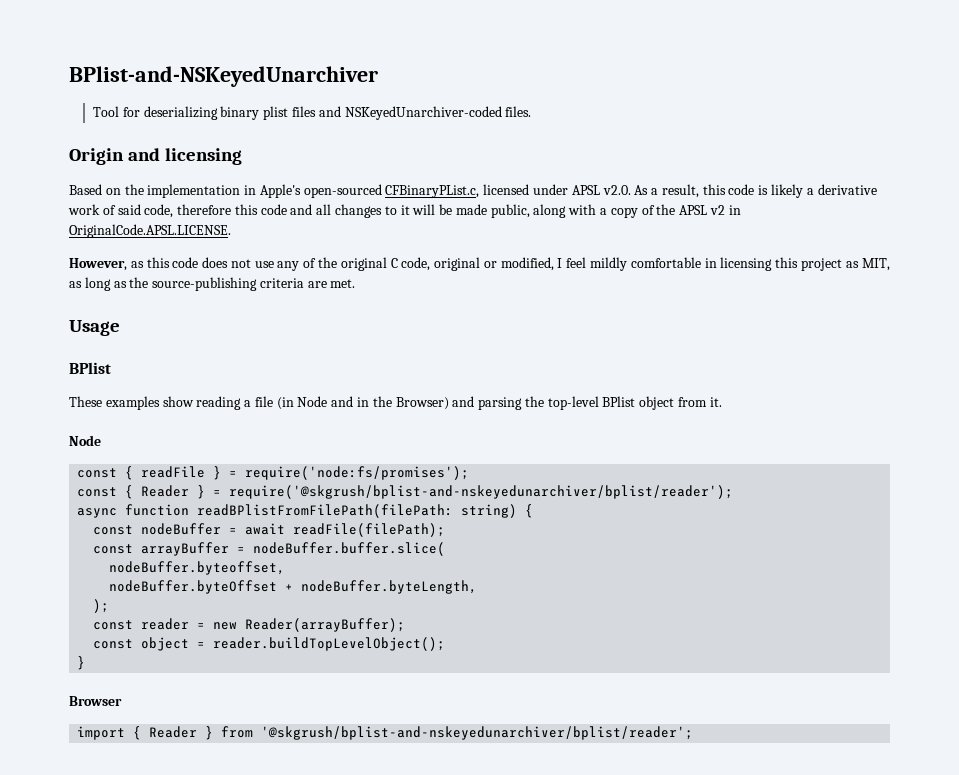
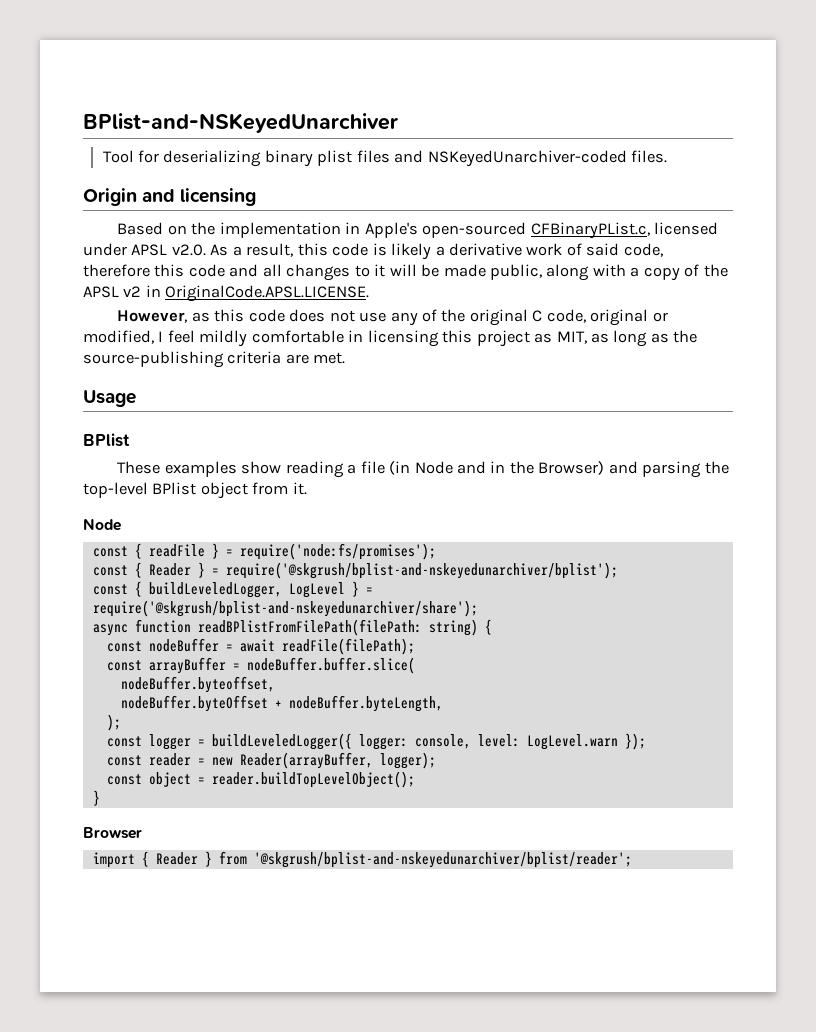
- const { Reader } = require('@skgrush/bplist-and-nskeyedunarchiver/bplist/reader');
+ const { Reader } = require('@skgrush/bplist-and-nskeyedunarchiver/bplist');
+ const { buildLeveledLogger, LogLevel } = require('@skgrush/bplist-and-nskeyedunarchiver/share');
+ const logger = buildLeveledLogger({ logger: console, level: LogLevel.warn });
- const reader = new Reader(arrayBuffer);
+ const reader = new Reader(arrayBuffer, logger);

